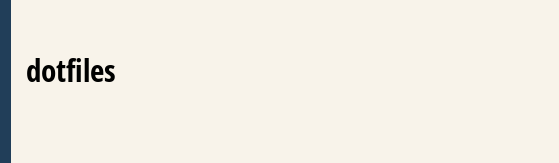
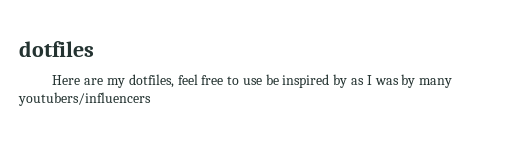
+ Here are my dotfiles, feel free to use be inspired by as I was by many youtubers/influencers

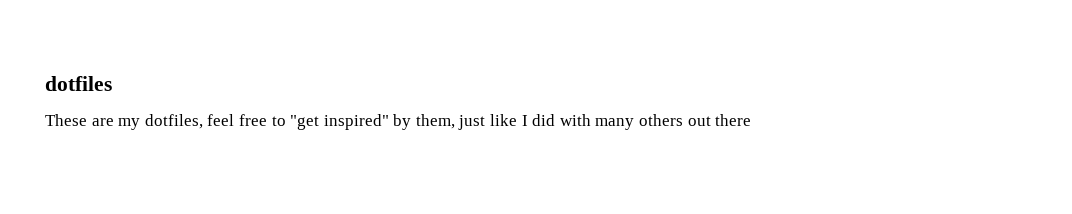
- Here are my dotfiles, feel free to use be inspired by as I was by many youtubers/influencers
+ These are my dotfiles, feel free to "get inspired" by them, just like I did with many others out there

